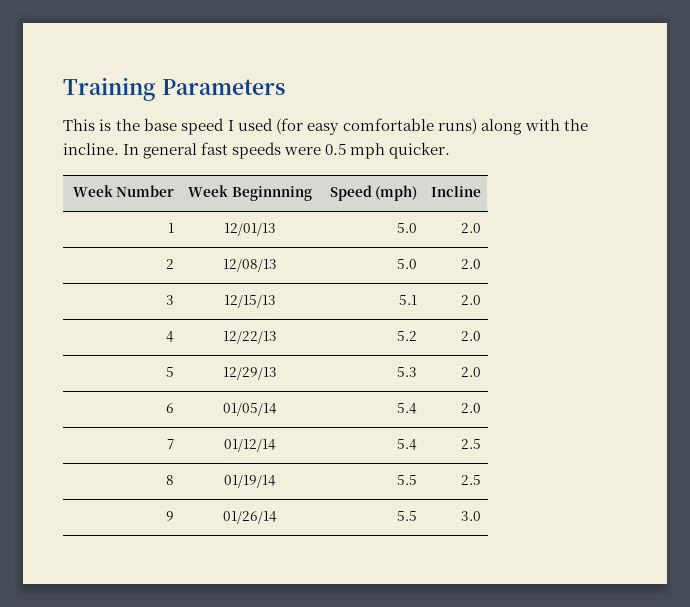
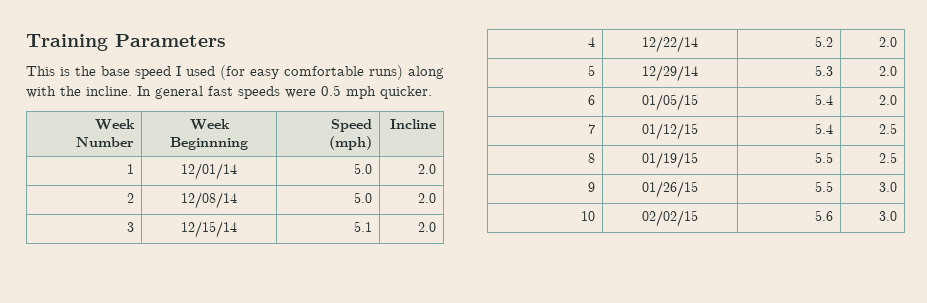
- 1 | 12/01/13 | 5.0 | 2.0
+ 1 | 12/01/14 | 5.0 | 2.0
- 2 | 12/08/13 | 5.0 | 2.0
+ 2 | 12/08/14 | 5.0 | 2.0
- 3 | 12/15/13 | 5.1 | 2.0
+ 3 | 12/15/14 | 5.1 | 2.0
- 4 | 12/22/13 | 5.2 | 2.0
+ 4 | 12/22/14 | 5.2 | 2.0
- 5 | 12/29/13 | 5.3 | 2.0
+ 5 | 12/29/14 | 5.3 | 2.0
- 6 | 01/05/14 | 5.4 | 2.0
+ 6 | 01/05/15 | 5.4 | 2.0
- 7 | 01/12/14 | 5.4 | 2.5
+ 7 | 01/12/15 | 5.4 | 2.5
- 8 | 01/19/14 | 5.5 | 2.5
+ 8 | 01/19/15 | 5.5 | 2.5
- 9 | 01/26/14 | 5.5 | 3.0
+ 9 | 01/26/15 | 5.5 | 3.0
+ 10 | 02/02/15 | 5.6 | 3.0

